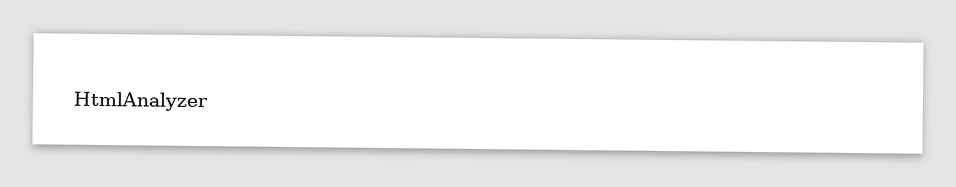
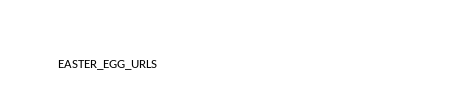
- HtmlAnalyzer
+ EASTER_EGG_URLS

